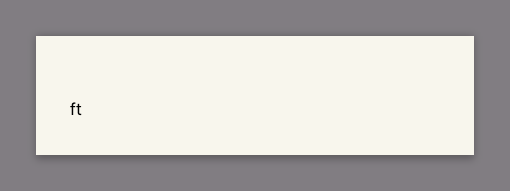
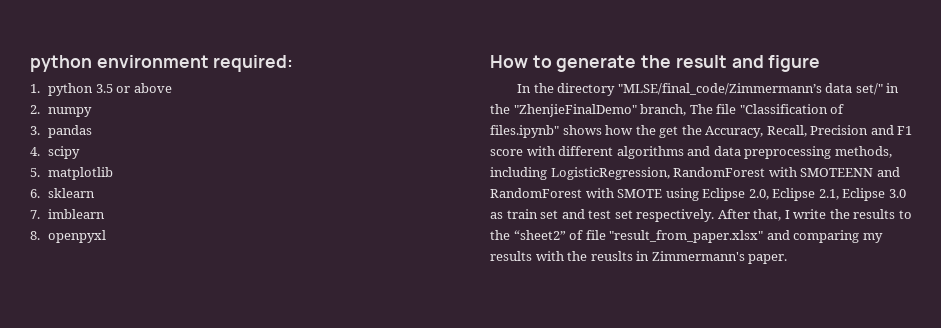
- ft
+ python environment required:
+ 1. python 3.5 or above
+ 2. numpy
+ 3. pandas
+ 4. scipy
+ 5. matplotlib
+ 6. sklearn
+ 7. imblearn
+ 8. openpyxl
+ How to generate the result and figure
+ In the directory "MLSE/final_code/Zimmermann’s data set/" in the "ZhenjieFinalDemo" branch, The file "Classification of files.ipynb" shows how the get the Accuracy, Recall, Precision and F1 score with different algorithms and data preprocessing methods, including LogisticRegression, RandomForest with SMOTEENN and RandomForest with SMOTE using Eclipse 2.0, Eclipse 2.1, Eclipse 3.0 as train set and test set respectively. After that, I write the results to the “sheet2” of file "result_from_paper.xlsx" and comparing my results with the reuslts in Zimmermann's paper.

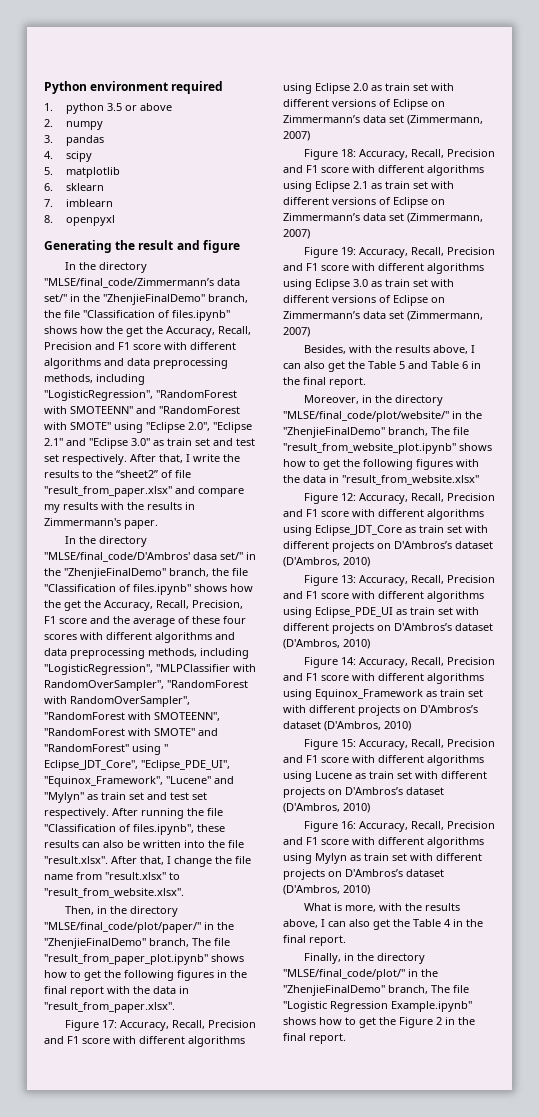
- python environment required:
+ Python environment required
- How to generate the result and figure
+ Generating the result and figure
- In the directory "MLSE/final_code/Zimmermann’s data set/" in the "ZhenjieFinalDemo" branch, The file "Classification of files.ipynb" shows how the get the Accuracy, Recall, Precision and F1 score with different algorithms and data preprocessing methods, including LogisticRegression, RandomForest with SMOTEENN and RandomForest with SMOTE using Eclipse 2.0, Eclipse 2.1, Eclipse 3.0 as train set and test set respectively.
+ In the directory "MLSE/final_code/Zimmermann’s data set/" in the "ZhenjieFinalDemo" branch, the file "Classification of files.ipynb" shows how the get the Accuracy, Recall, Precision and F1 score with different algorithms and data preprocessing methods, including "LogisticRegression", "RandomForest with SMOTEENN" and "RandomForest with SMOTE" using "Eclipse 2.0", "Eclipse 2.1" and "Eclipse 3.0" as train set and test set respectively.
- After that, I write the results to the “sheet2” of file "result_from_paper.xlsx" and comparing my results with the reuslts in Zimmermann's paper.
+ After that, I write the results to the “sheet2” of file "result_from_paper.xlsx" and compare my results with the results in Zimmermann's paper.
+ In the directory "MLSE/final_code/D'Ambros' dasa set/" in the "ZhenjieFinalDemo" branch, the file "Classification of files.ipynb" shows how the get the Accuracy, Recall, Precision, F1 score and the average of these four scores with different algorithms and data preprocessing methods, including "LogisticRegression", "MLPClassifier with RandomOverSampler", "RandomForest with RandomOverSampler", "RandomForest with SMOTEENN", "RandomForest with SMOTE" and "RandomForest" using " Eclipse_JDT_Core", "Eclipse_PDE_UI", "Equinox_Framework", "Lucene" and "Mylyn" as train set and test set respectively. After running the file "Classification of files.ipynb", these results can also be written into the file "result.xlsx". After that, I change the file name from "result.xlsx" to "result_from_website.xlsx".
+ Then, in the directory "MLSE/final_code/plot/paper/" in the "ZhenjieFinalDemo" branch, The file "result_from_paper_plot.ipynb" shows how to get the following figures in the final report with the data in "result_from_paper.xlsx".
+ Figure 17: Accuracy, Recall, Precision and F1 score with different algorithms using Eclipse 2.0 as train set with different versions of Eclipse on Zimmermann’s data set (Zimmermann, 2007)
+ Figure 18: Accuracy, Recall, Precision and F1 score with different algorithms using Eclipse 2.1 as train set with different versions of Eclipse on Zimmermann’s data set (Zimmermann, 2007)
+ Figure 19: Accuracy, Recall, Precision and F1 score with different algorithms using Eclipse 3.0 as train set with different versions of Eclipse on Zimmermann’s data set (Zimmermann, 2007)
+ Besides, with the results above, I can also get the Table 5 and Table 6 in the final report.
+ Moreover, in the directory "MLSE/final_code/plot/website/" in the "ZhenjieFinalDemo" branch, The file "result_from_website_plot.ipynb" shows how to get the following figures with the data in "result_from_website.xlsx"
+ Figure 12: Accuracy, Recall, Precision and F1 score with different algorithms using Eclipse_JDT_Core as train set with different projects on D'Ambros’s dataset (D'Ambros, 2010)
+ Figure 13: Accuracy, Recall, Precision and F1 score with different algorithms using Eclipse_PDE_UI as train set with different projects on D'Ambros’s dataset (D'Ambros, 2010)
+ Figure 14: Accuracy, Recall, Precision and F1 score with different algorithms using Equinox_Framework as train set with different projects on D'Ambros’s dataset (D'Ambros, 2010)
+ Figure 15: Accuracy, Recall, Precision and F1 score with different algorithms using Lucene as train set with different projects on D'Ambros’s dataset (D'Ambros, 2010)
+ Figure 16: Accuracy, Recall, Precision and F1 score with different algorithms using Mylyn as train set with different projects on D'Ambros’s dataset (D'Ambros, 2010)
+ What is more, with the results above, I can also get the Table 4 in the final report.
+ Finally, in the directory "MLSE/final_code/plot/" in the "ZhenjieFinalDemo" branch, The file "Logistic Regression Example.ipynb" shows how to get the Figure 2 in the final report.

